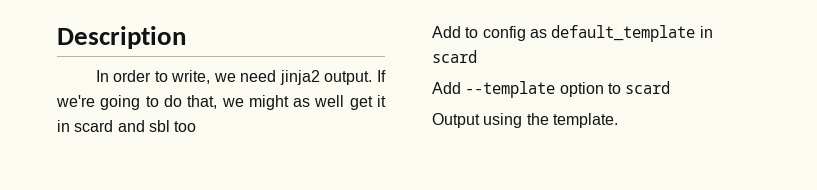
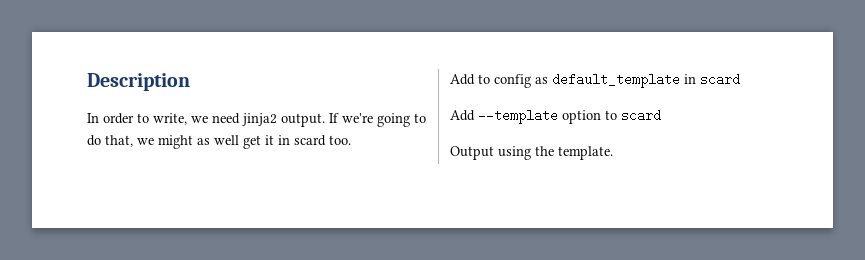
- If we're going to do that, we might as well get it in scard and sbl too
+ If we're going to do that, we might as well get it in scard too.

